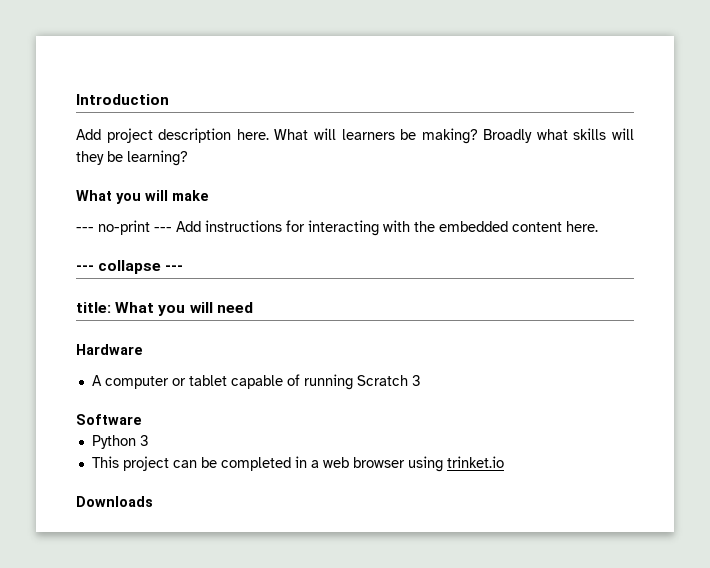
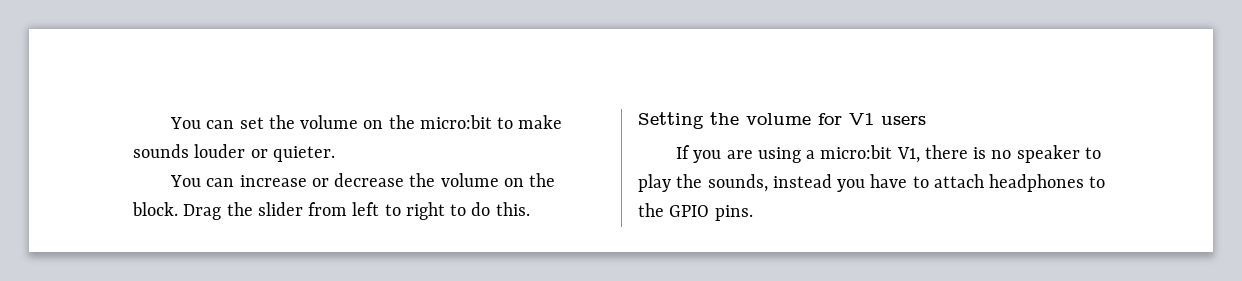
- Introduction
- Add project description here. What will learners be making? Broadly what skills will they be learning?
- What you will make
- --- no-print --- Add instructions for interacting with the embedded content here.
- --- collapse ---
- title: What you will need
- Hardware
- A computer or tablet capable of running Scratch 3
- Software
- Python 3
- This project can be completed in a web browser using trinket.io
- Downloads
+ You can set the volume on the micro:bit to make sounds louder or quieter.
+ You can increase or decrease the volume on the block. Drag the slider from left to right to do this.
+ Setting the volume for V1 users
+ If you are using a micro:bit V1, there is no speaker to play the sounds, instead you have to attach headphones to the GPIO pins.

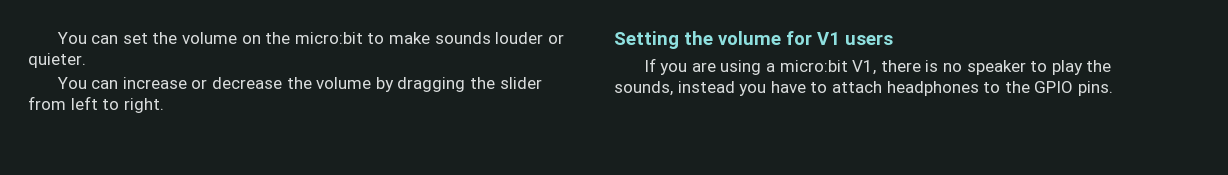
- You can increase or decrease the volume on the block. Drag the slider from left to right to do this.
+ You can increase or decrease the volume by dragging the slider from left to right.

